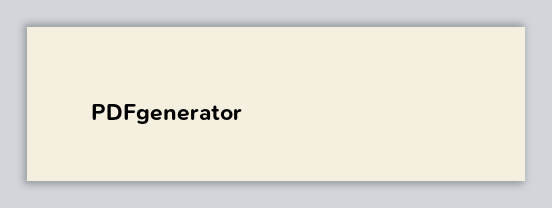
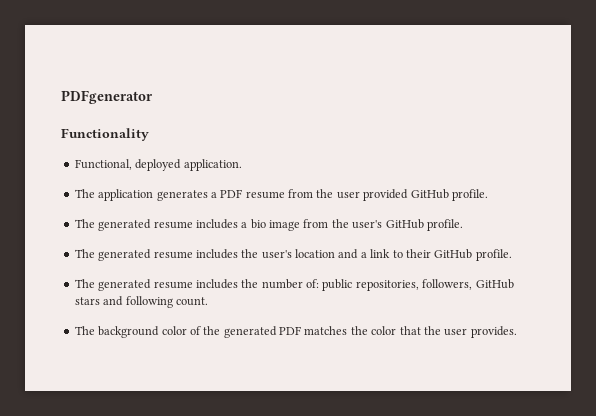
+ Functionality
+ Functional, deployed application.
+ The application generates a PDF resume from the user provided GitHub profile.
+ The generated resume includes a bio image from the user's GitHub profile.
+ The generated resume includes the user's location and a link to their GitHub profile.
+ The generated resume includes the number of: public repositories, followers, GitHub stars and following count.
+ The background color of the generated PDF matches the color that the user provides.

